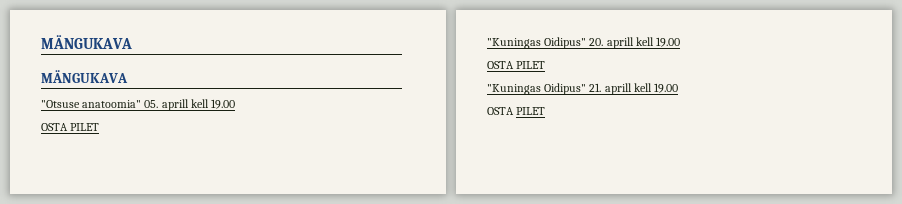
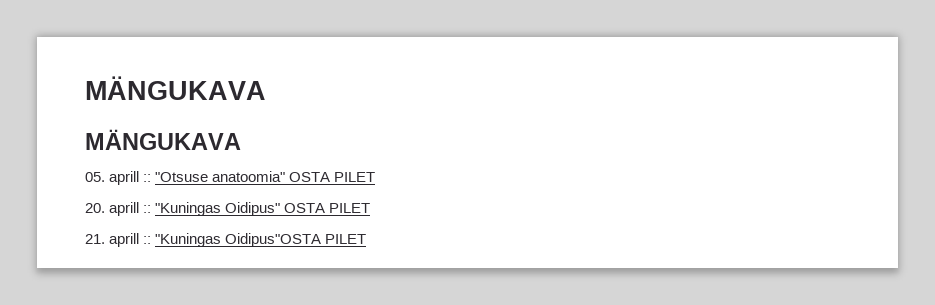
- "Otsuse anatoomia" 05. aprill kell 19.00
- OSTA PILET
- "Kuningas Oidipus" 20. aprill kell 19.00
- OSTA PILET
- "Kuningas Oidipus" 21. aprill kell 19.00
- OSTA PILET
+ 05. aprill :: "Otsuse anatoomia" OSTA PILET
+ 20. aprill :: "Kuningas Oidipus" OSTA PILET
+ 21. aprill :: "Kuningas Oidipus"OSTA PILET

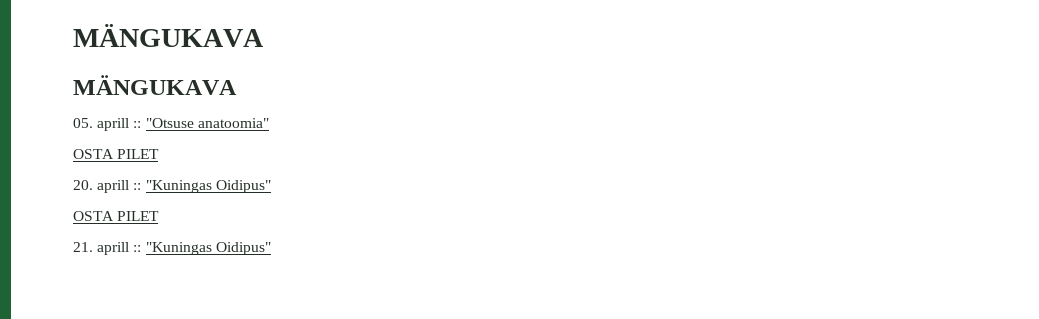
- 05. aprill :: "Otsuse anatoomia" OSTA PILET
+ 05. aprill :: "Otsuse anatoomia"
+ OSTA PILET
- 20. aprill :: "Kuningas Oidipus" OSTA PILET
+ 20. aprill :: "Kuningas Oidipus"
+ OSTA PILET
- 21. aprill :: "Kuningas Oidipus"OSTA PILET
+ 21. aprill :: "Kuningas Oidipus"

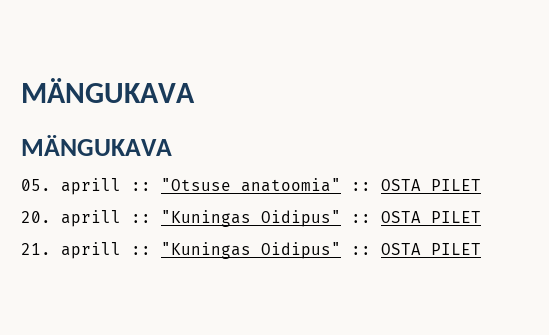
- 05. aprill :: "Otsuse anatoomia"
- OSTA PILET
+ 05. aprill :: "Otsuse anatoomia" :: OSTA PILET
- 20. aprill :: "Kuningas Oidipus"
- OSTA PILET
+ 20. aprill :: "Kuningas Oidipus" :: OSTA PILET
- 21. aprill :: "Kuningas Oidipus"
+ 21. aprill :: "Kuningas Oidipus" :: OSTA PILET

